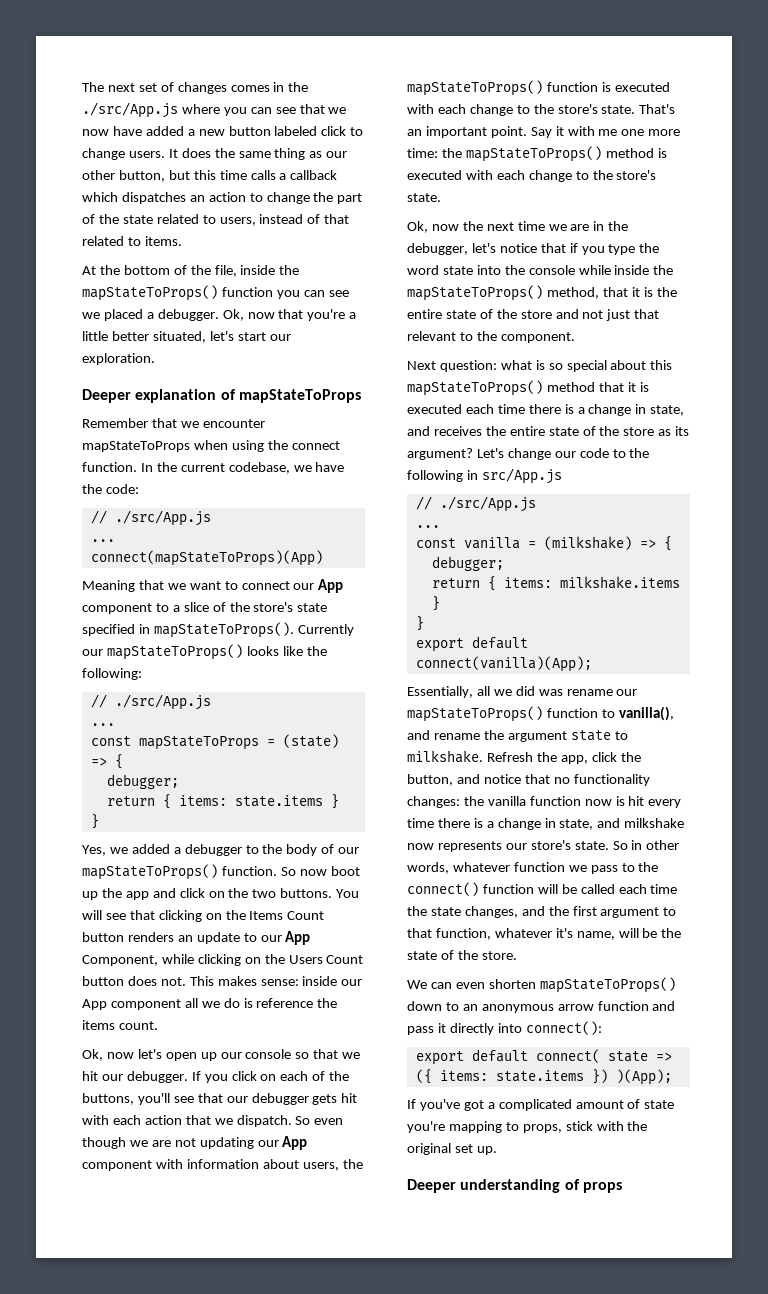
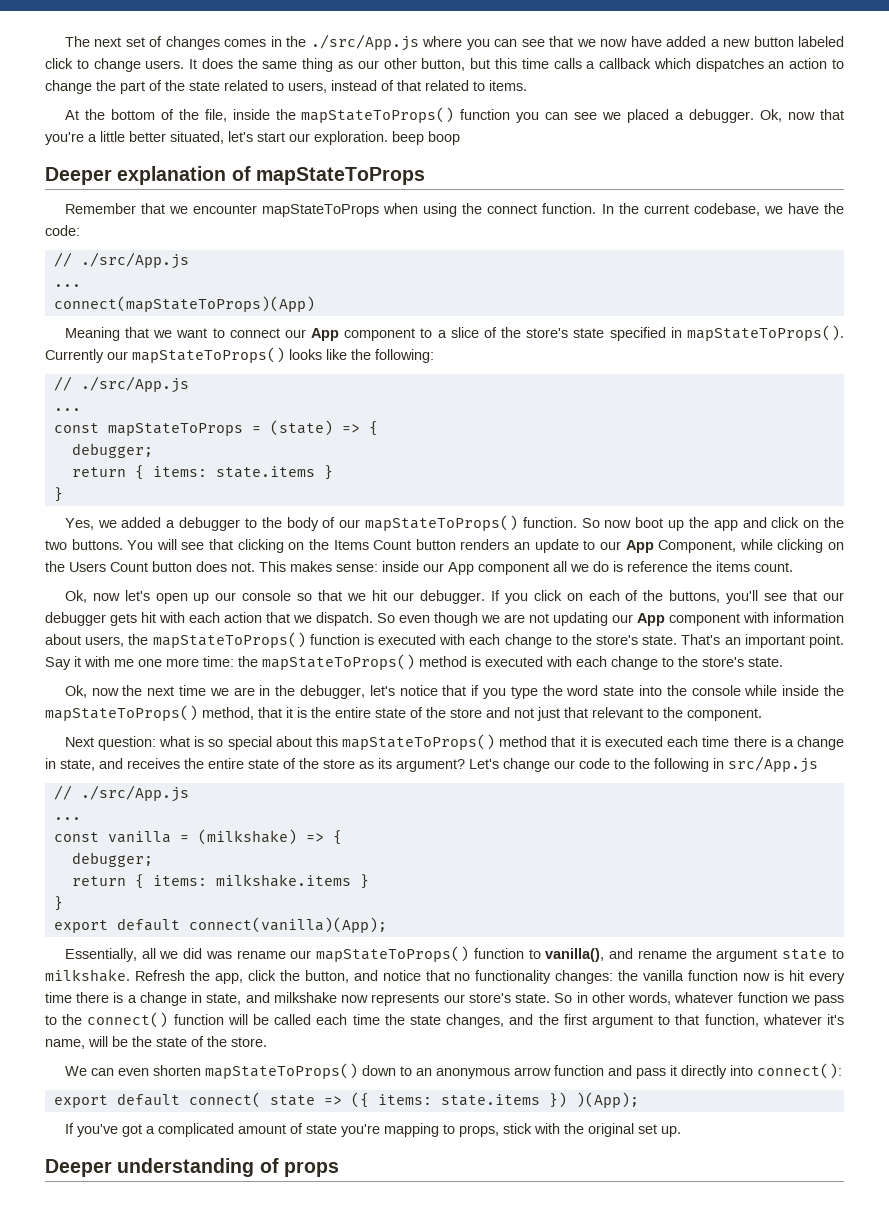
- Ok, now that you're a little better situated, let's start our exploration.
+ Ok, now that you're a little better situated, let's start our exploration. beep boop

